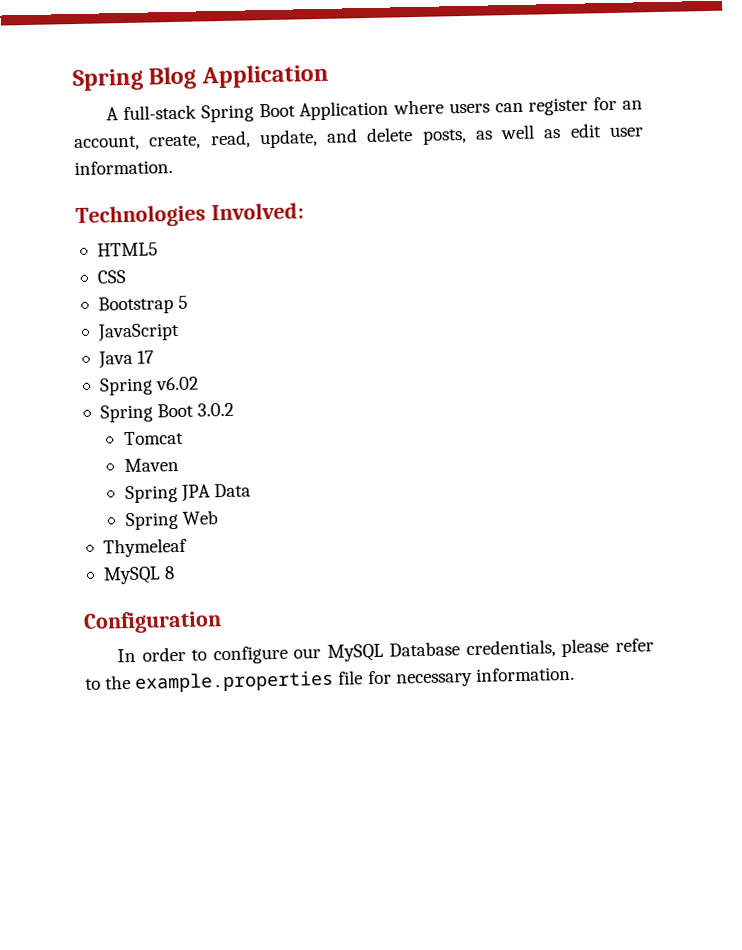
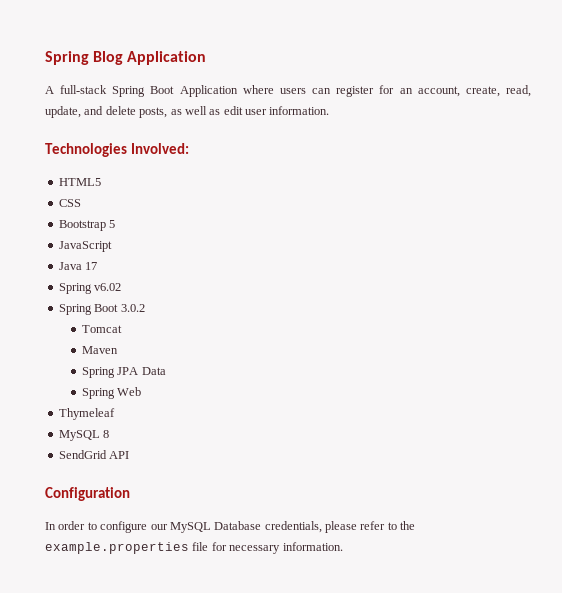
+ SendGrid API

